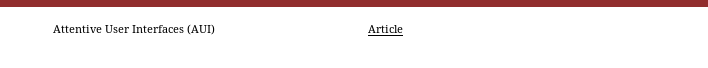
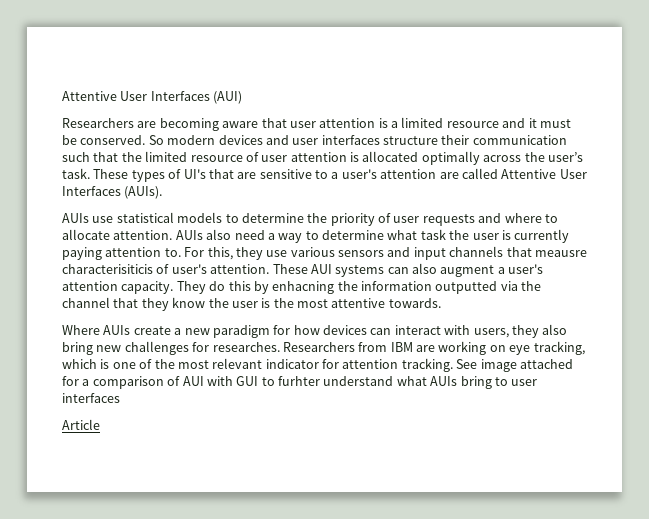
+ Researchers are becoming aware that user attention is a limited resource and it must be conserved. So modern devices and user interfaces structure their communication such that the limited resource of user attention is allocated optimally across the user’s task. These types of UI's that are sensitive to a user's attention are called Attentive User Interfaces (AUIs).
+ AUIs use statistical models to determine the priority of user requests and where to allocate attention. AUIs also need a way to determine what task the user is currently paying attention to. For this, they use various sensors and input channels that meausre characterisiticis of user's attention. These AUI systems can also augment a user's attention capacity. They do this by enhacning the information outputted via the channel that they know the user is the most attentive towards.
+ Where AUIs create a new paradigm for how devices can interact with users, they also bring new challenges for researches. Researchers from IBM are working on eye tracking, which is one of the most relevant indicator for attention tracking. See image attached for a comparison of AUI with GUI to furhter understand what AUIs bring to user interfaces

